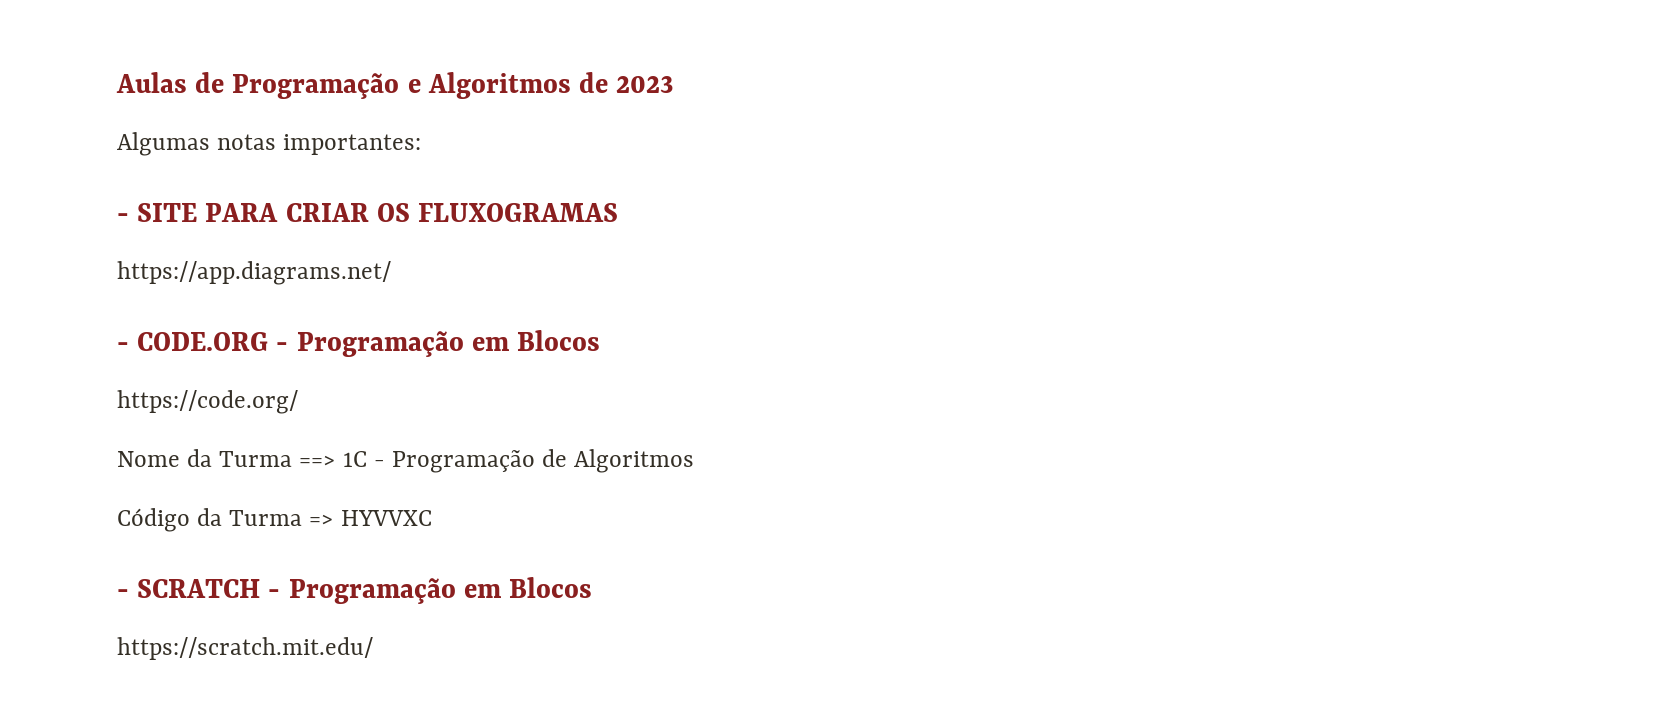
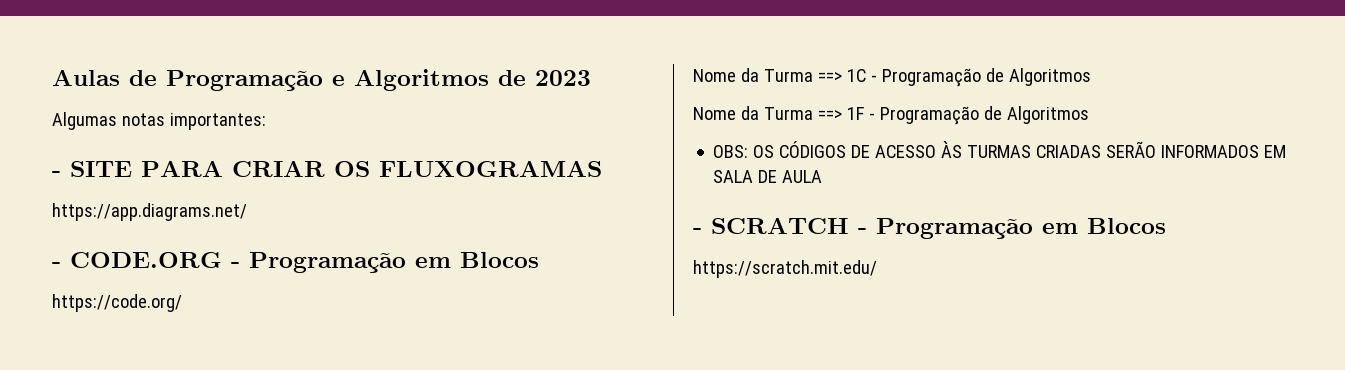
- Código da Turma => HYVVXC
+ Nome da Turma ==> 1F - Programação de Algoritmos
+ OBS: OS CÓDIGOS DE ACESSO ÀS TURMAS CRIADAS SERÃO INFORMADOS EM SALA DE AULA

